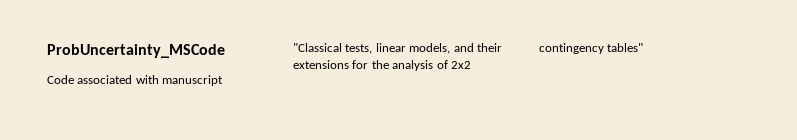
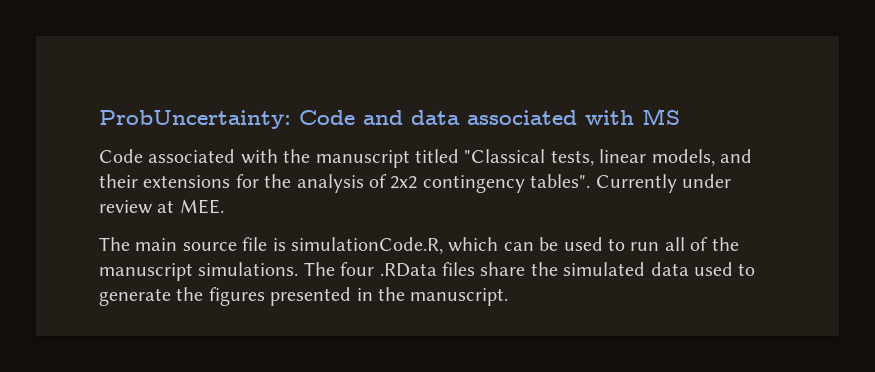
- ProbUncertainty_MSCode
+ ProbUncertainty: Code and data associated with MS
- Code associated with manuscript "Classical tests, linear models, and their extensions for the analysis of 2x2 contingency tables"
+ Code associated with the manuscript titled "Classical tests, linear models, and their extensions for the analysis of 2x2 contingency tables". Currently under review at MEE.
+ The main source file is simulationCode.R, which can be used to run all of the manuscript simulations. The four .RData files share the simulated data used to generate the figures presented in the manuscript.

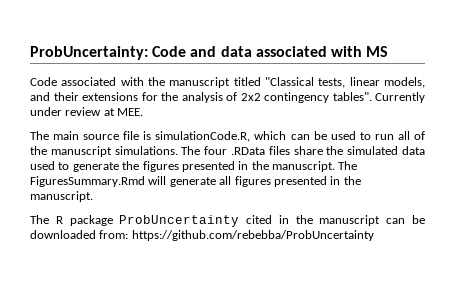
+ The FiguresSummary.Rmd will generate all figures presented in the manuscript.
+ The R package ProbUncertainty cited in the manuscript can be downloaded from: https://github.com/rebebba/ProbUncertainty

